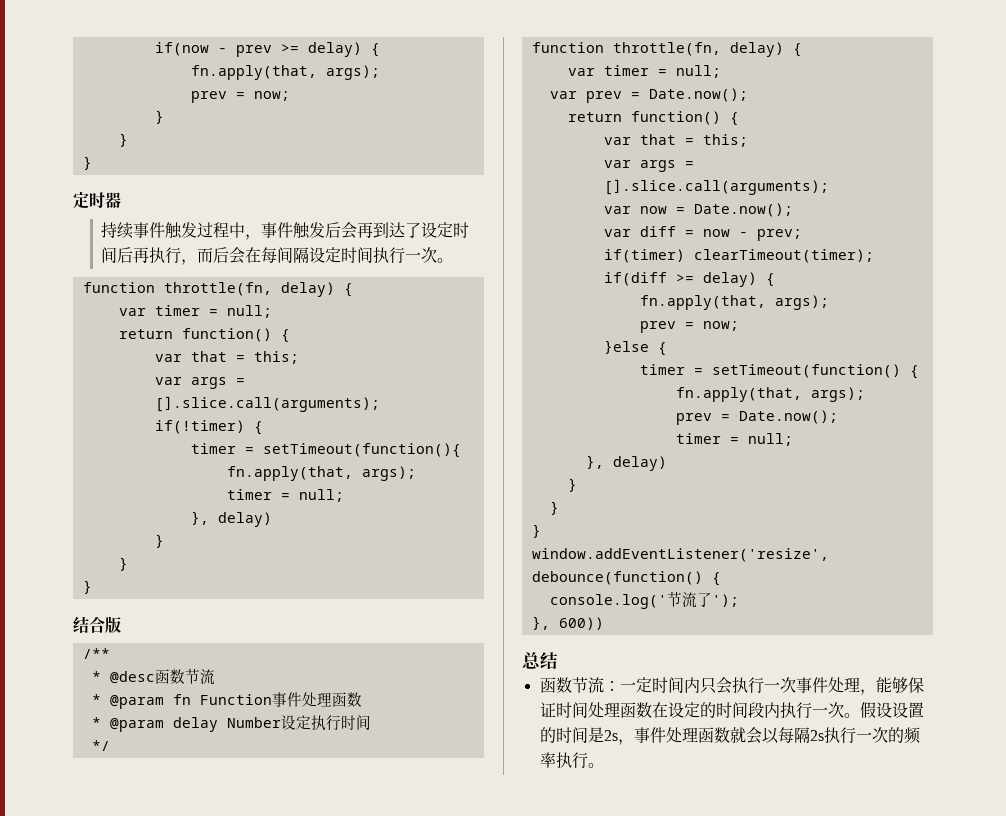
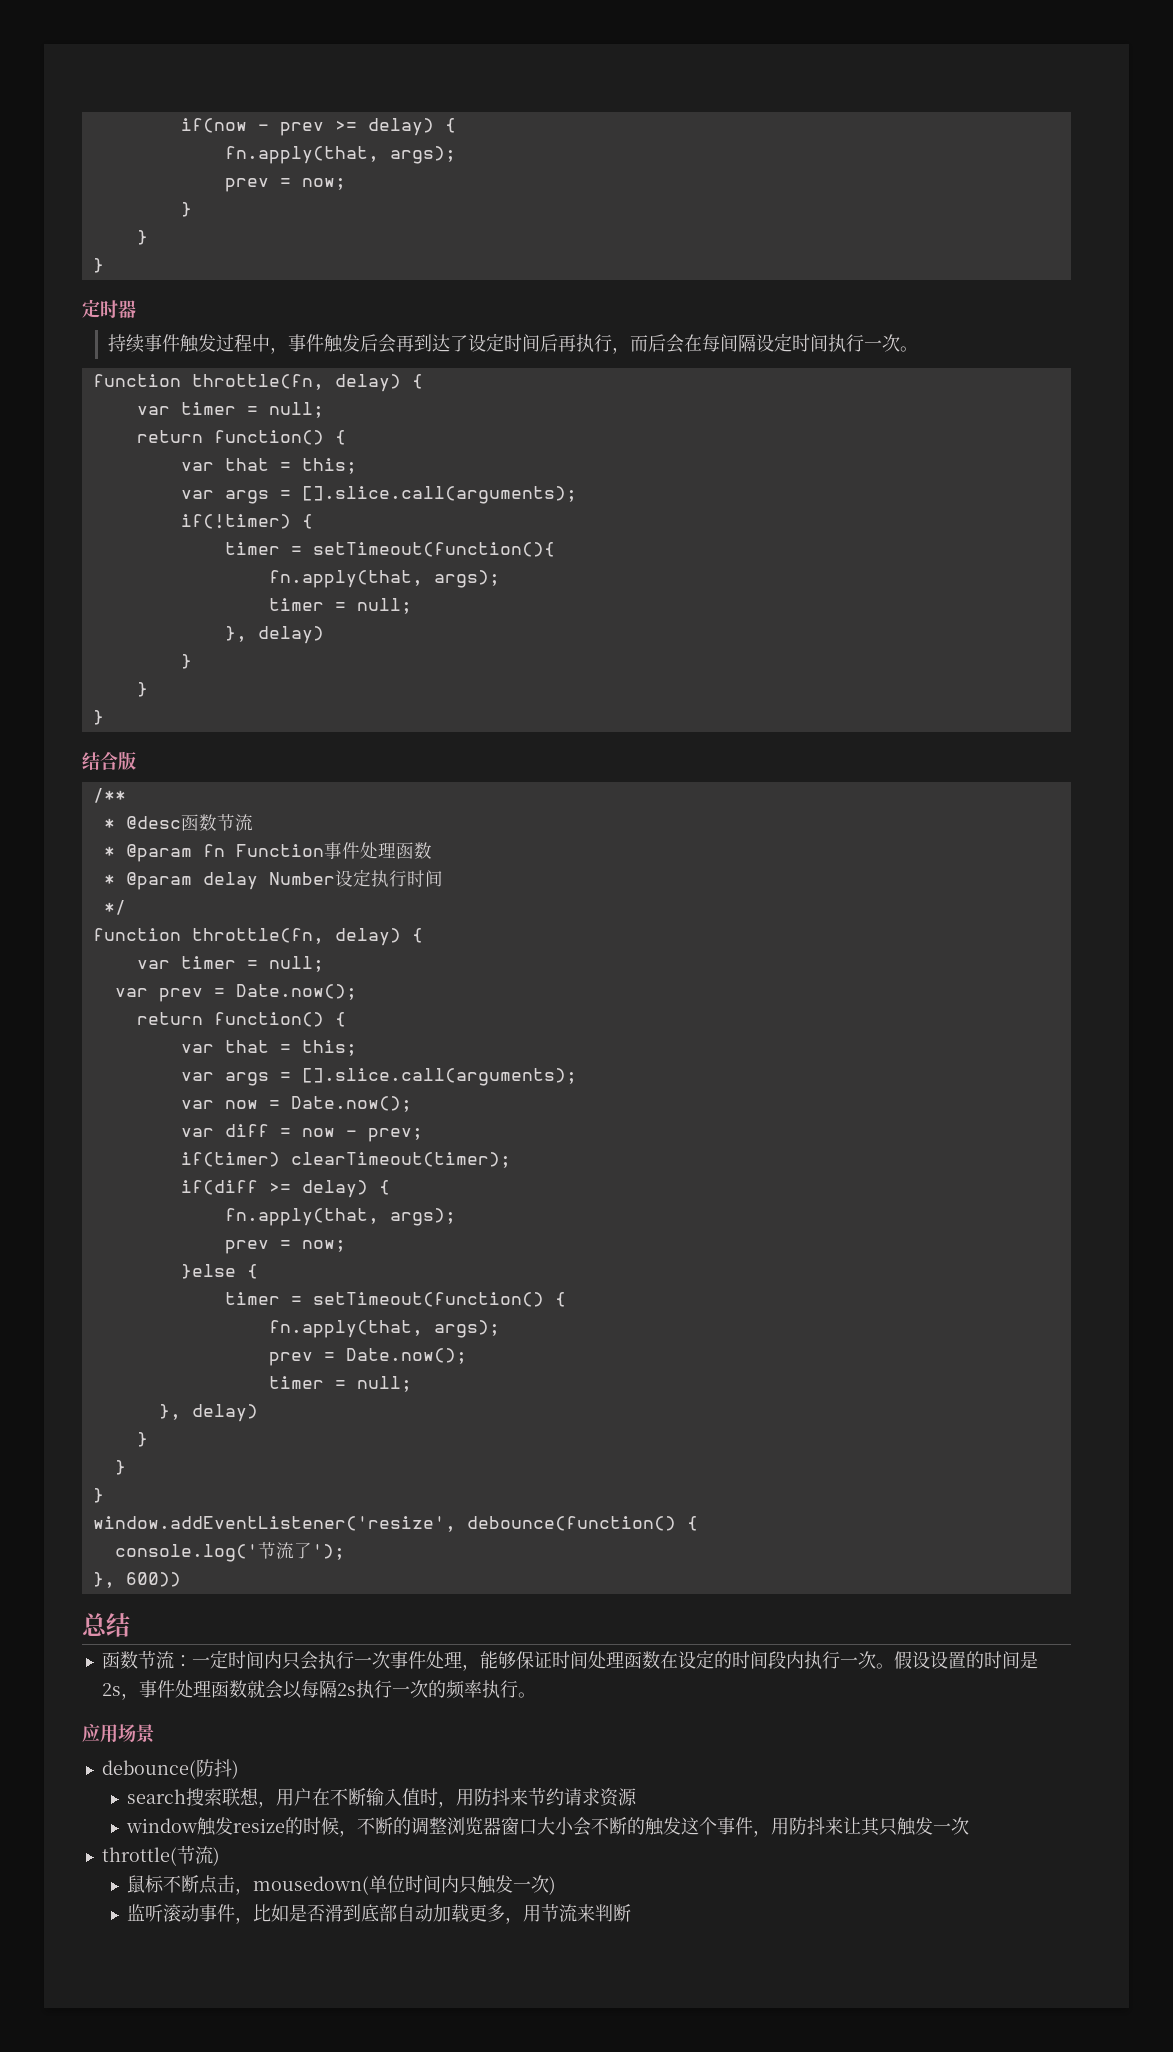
+ 应用场景
+ debounce(防抖)
+ search搜索联想，用户在不断输入值时，用防抖来节约请求资源
+ window触发resize的时候，不断的调整浏览器窗口大小会不断的触发这个事件，用防抖来让其只触发一次
+ throttle(节流)
+ 鼠标不断点击，mousedown(单位时间内只触发一次)
+ 监听滚动事件，比如是否滑到底部自动加载更多，用节流来判断

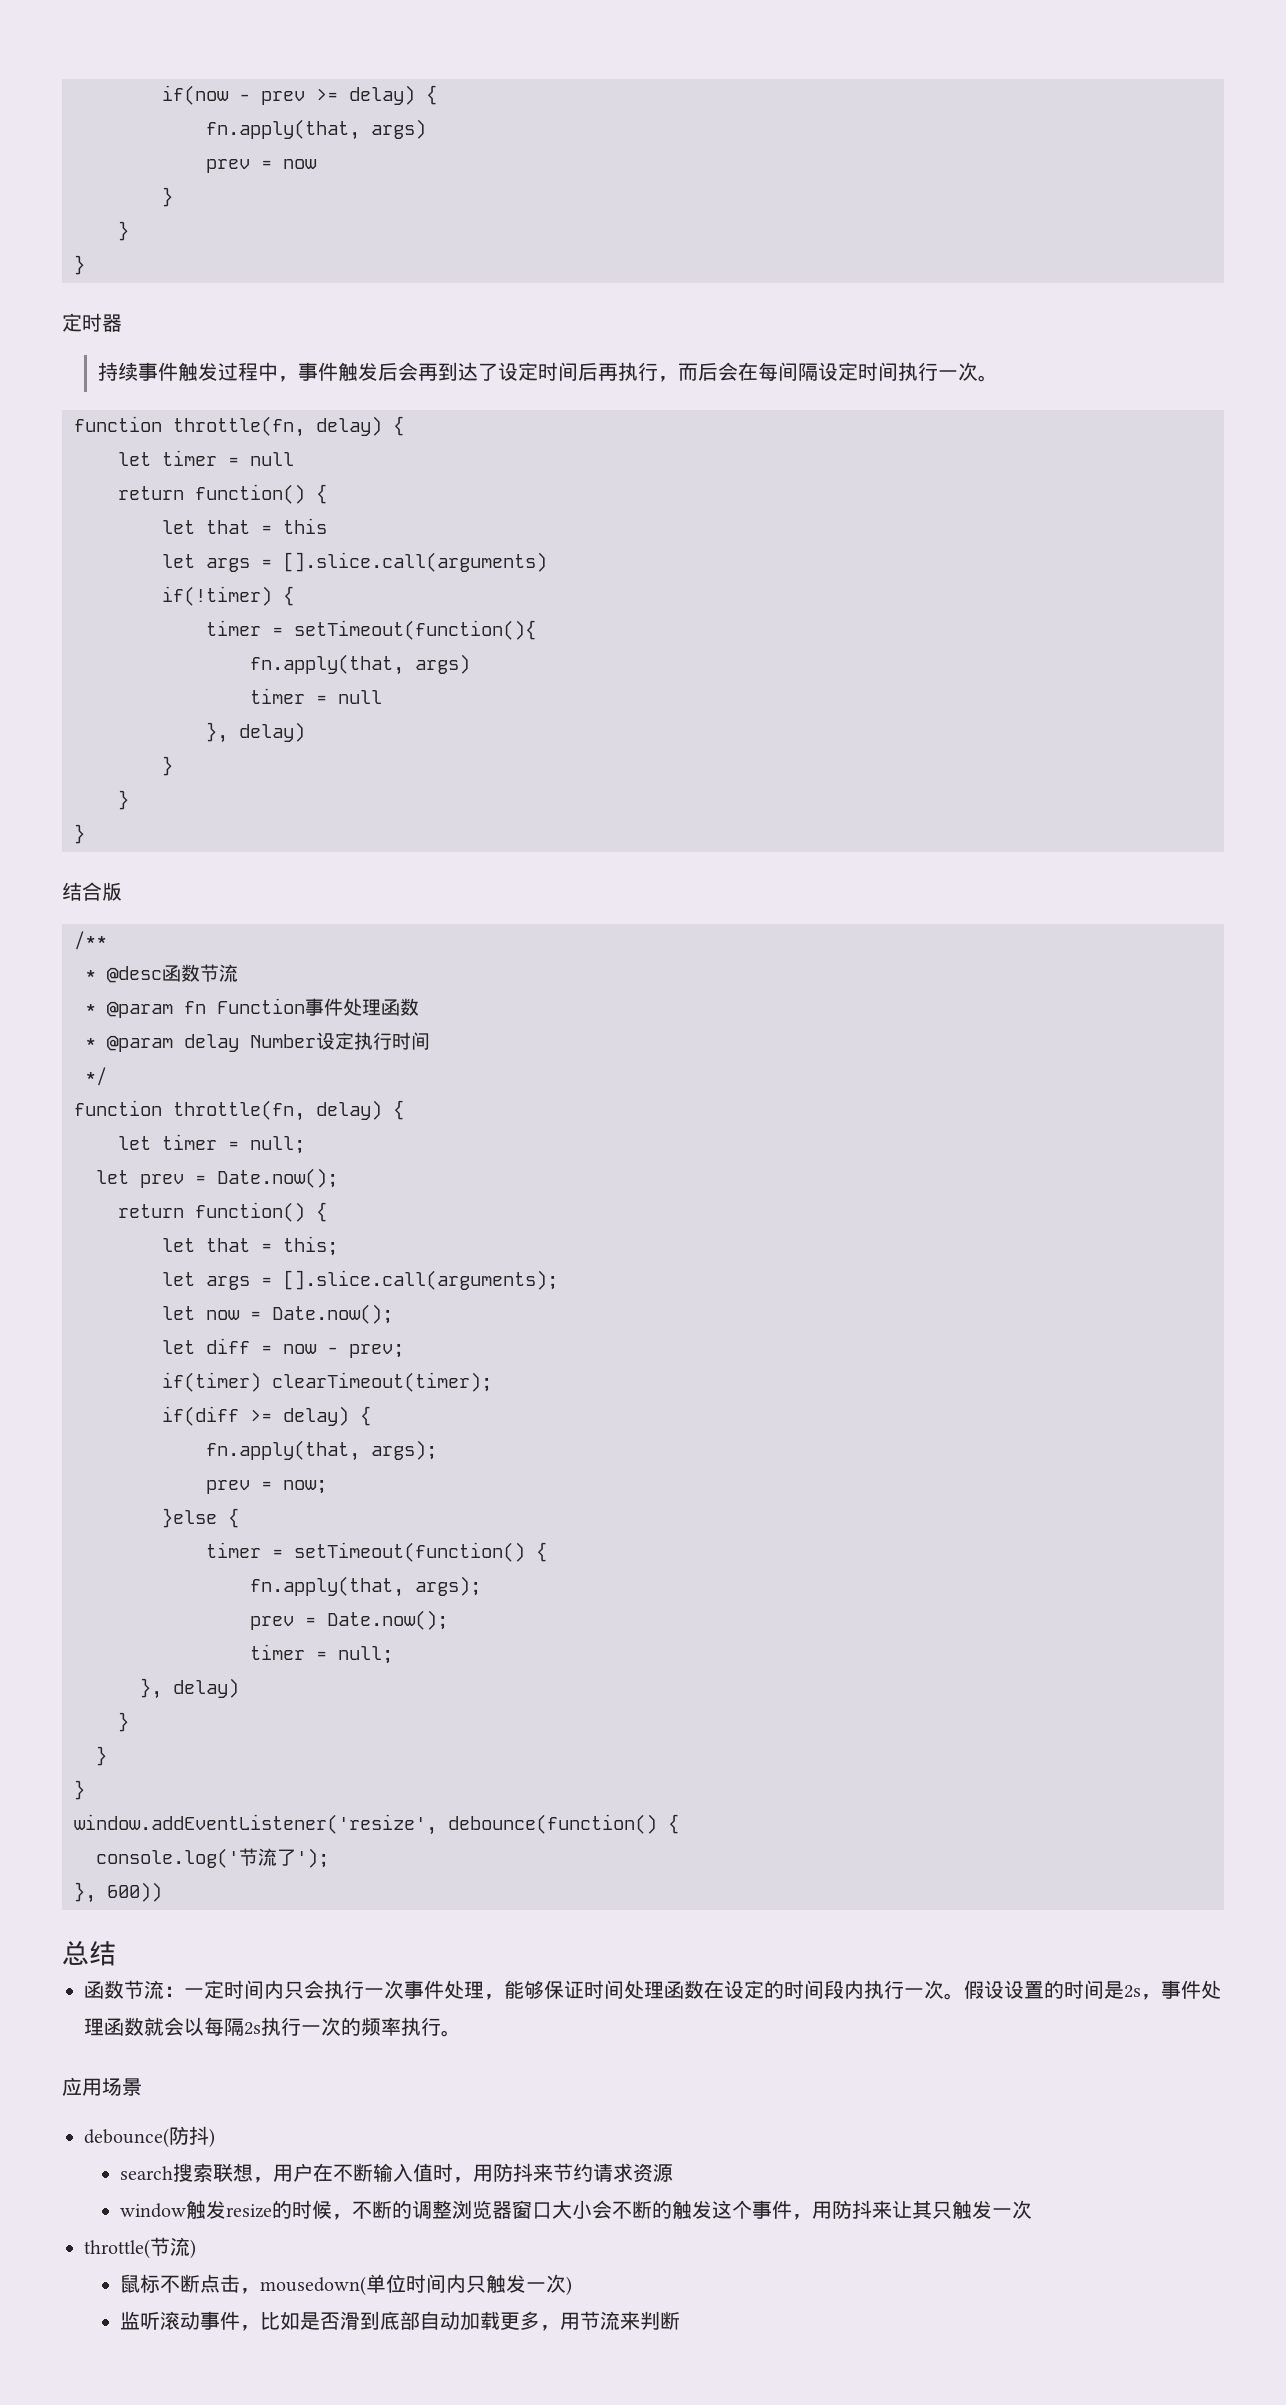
  if(now - prev >= delay) {
- fn.apply(that, args);
- prev = now;
+ fn.apply(that, args)
+ prev = now
  持续事件触发过程中，事件触发后会再到达了设定时间后再执行，而后会在每间隔设定时间执行一次。
  function throttle(fn, delay) {
- var timer = null;
+ let timer = null
  return function() {
- var that = this;
- var args = [].slice.call(arguments);
+ let that = this
+ let args = [].slice.call(arguments)
  timer = setTimeout(function(){
- fn.apply(that, args);
- timer = null;
+ fn.apply(that, args)
+ timer = null
  */
  function throttle(fn, delay) {
- var timer = null;
- var prev = Date.now();
+ let timer = null;
+ let prev = Date.now();
  return function() {
- var that = this;
- var args = [].slice.call(arguments);
- var now = Date.now();
+ let that = this;
+ let args = [].slice.call(arguments);
+ let now = Date.now();
- var diff = now - prev;
+ let diff = now - prev;

